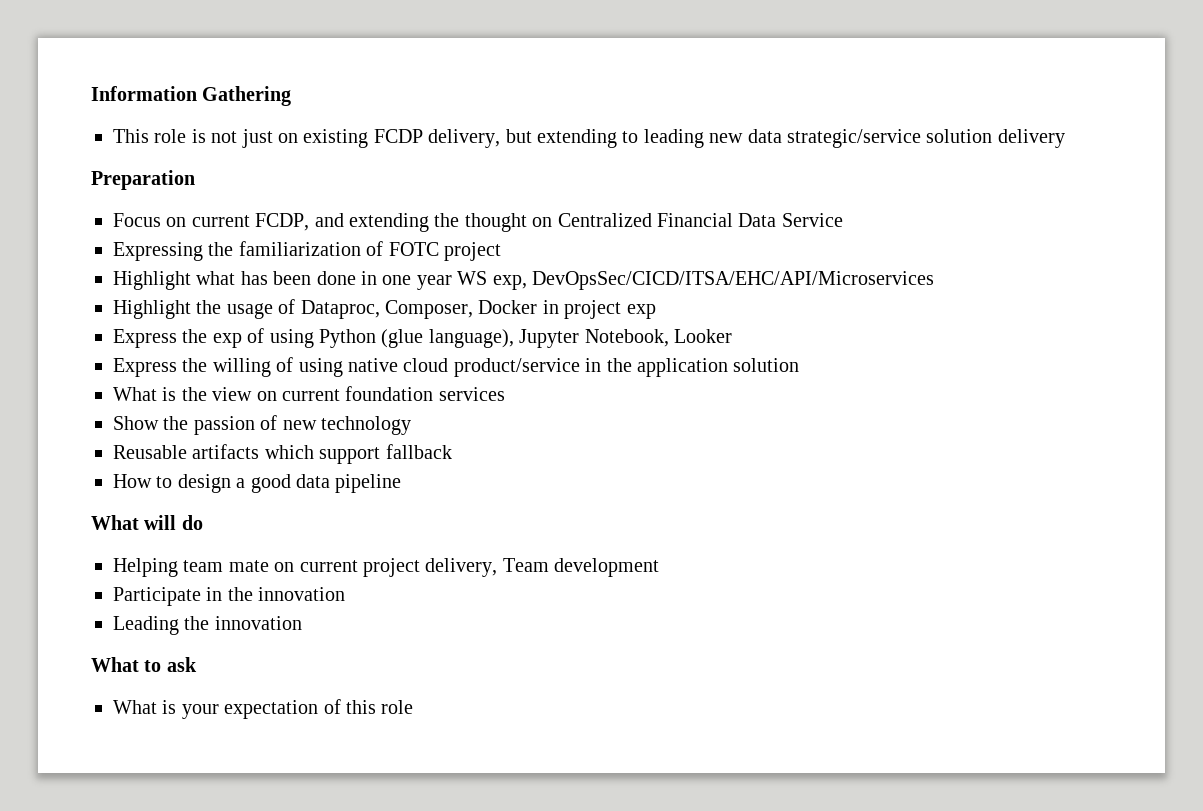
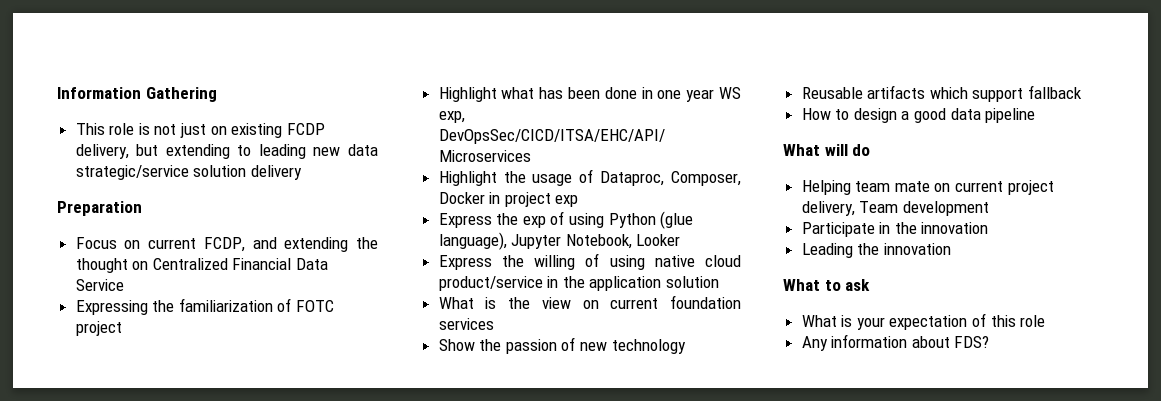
+ Any information about FDS?

